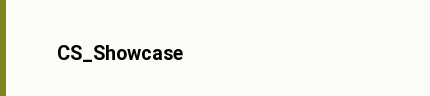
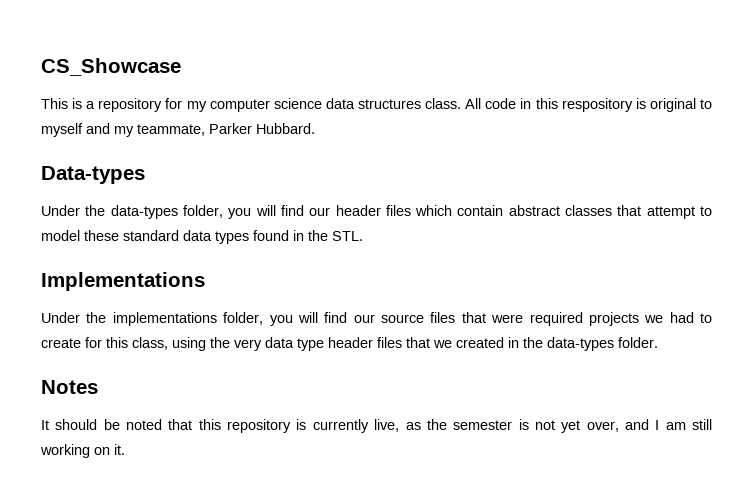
+ This is a repository for my computer science data structures class. All code in this respository is original to myself and my teammate, Parker Hubbard.
+ Data-types
+ Under the data-types folder, you will find our header files which contain abstract classes that attempt to model these standard data types found in the STL.
+ Implementations
+ Under the implementations folder, you will find our source files that were required projects we had to create for this class, using the very data type header files that we created in the data-types folder.
+ Notes
+ It should be noted that this repository is currently live, as the semester is not yet over, and I am still working on it.

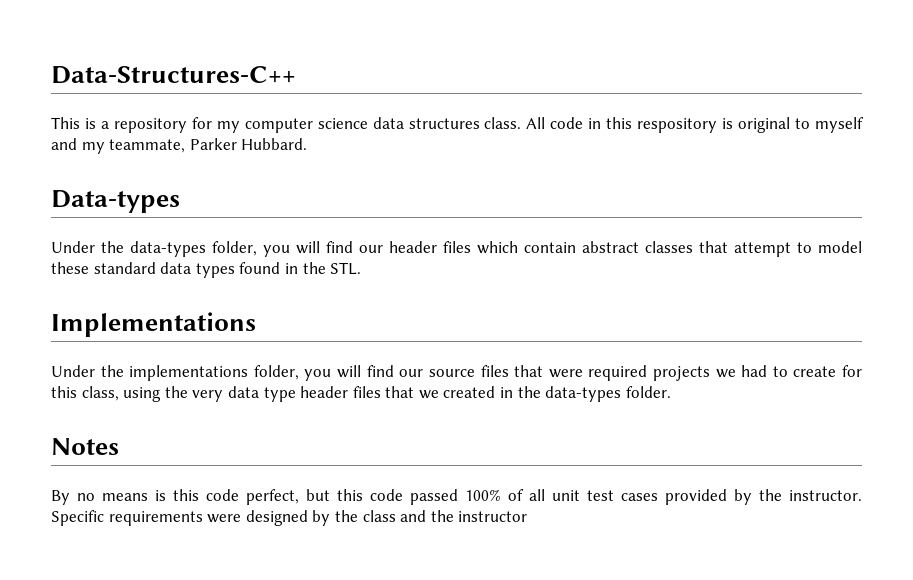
- CS_Showcase
+ Data-Structures-C++
- It should be noted that this repository is currently live, as the semester is not yet over, and I am still working on it.
+ By no means is this code perfect, but this code passed 100% of all unit test cases provided by the instructor. Specific requirements were designed by the class and the instructor

